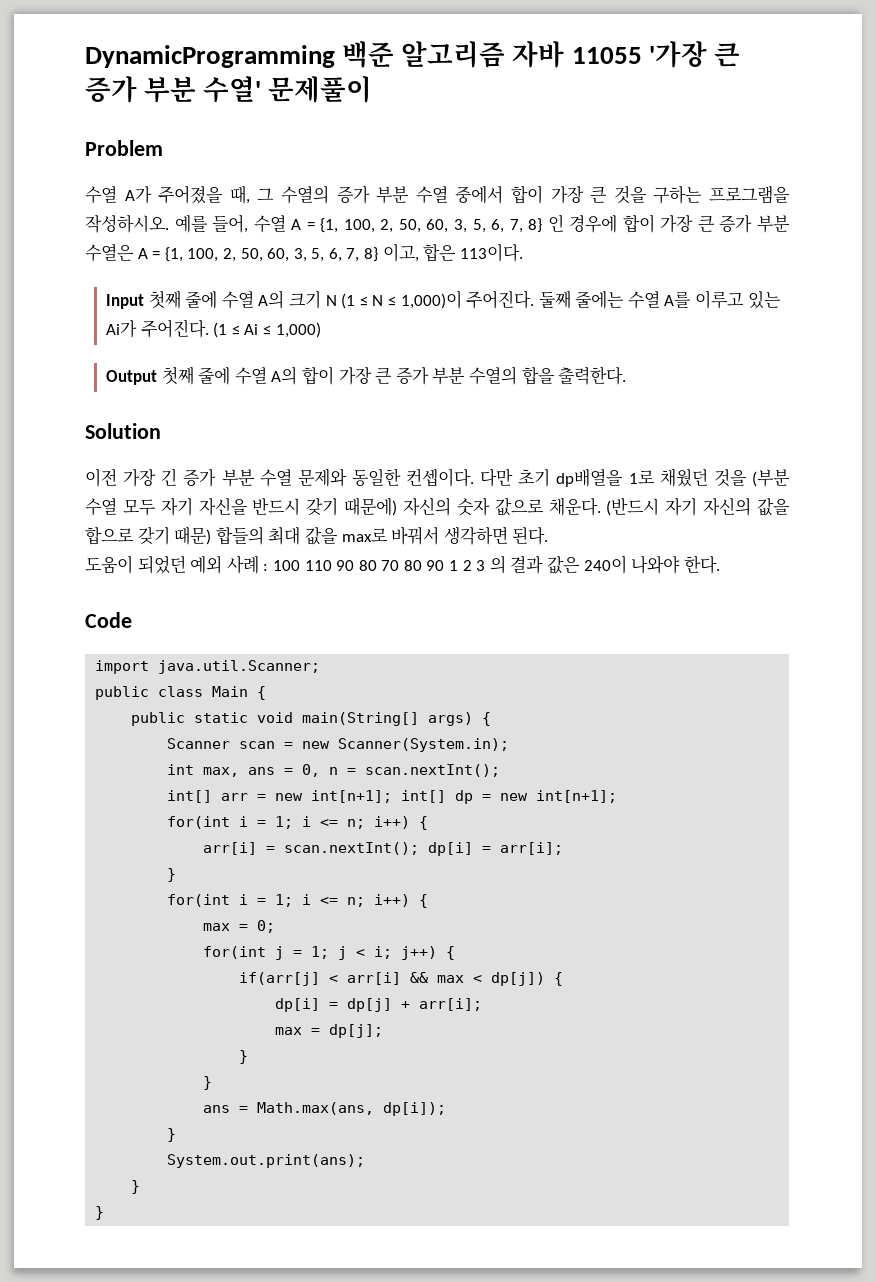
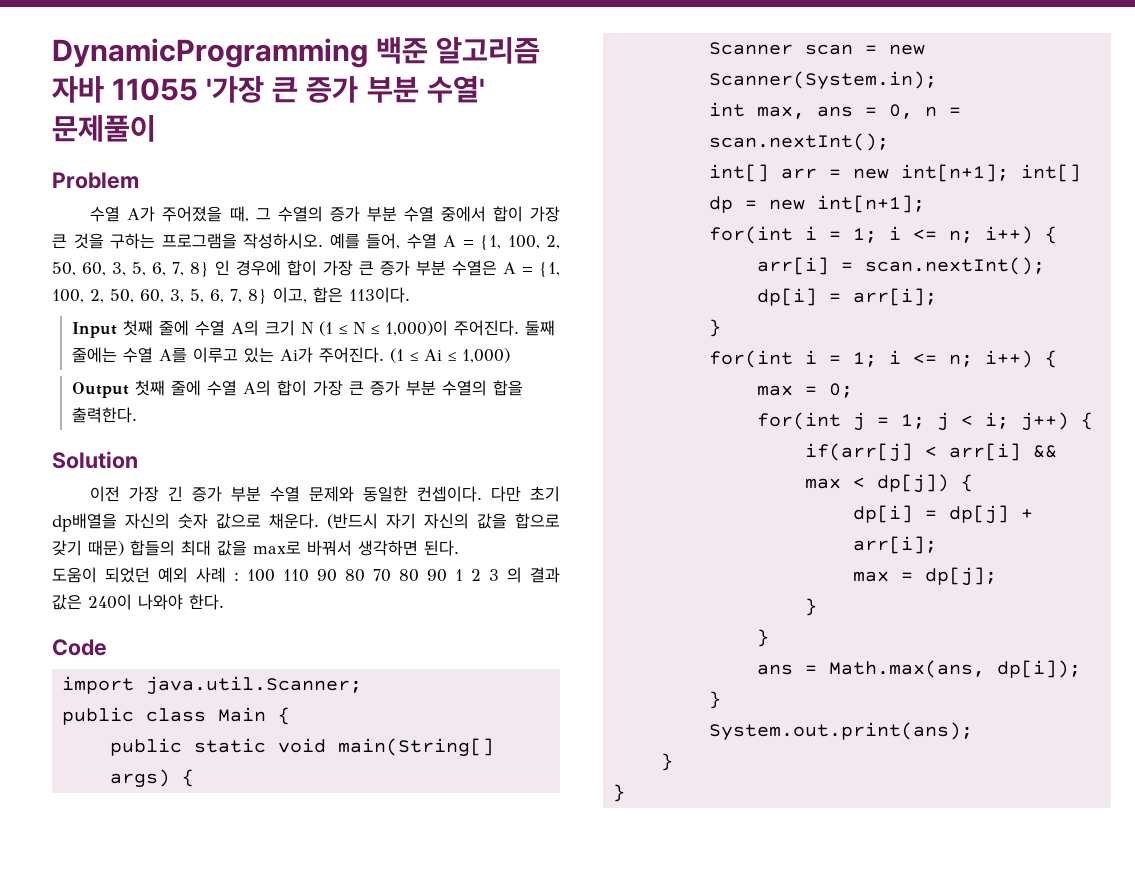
- 다만 초기 dp배열을 1로 채웠던 것을 (부분 수열 모두 자기 자신을 반드시 갖기 때문에) 자신의 숫자 값으로 채운다.
+ 다만 초기 dp배열을 자신의 숫자 값으로 채운다.

